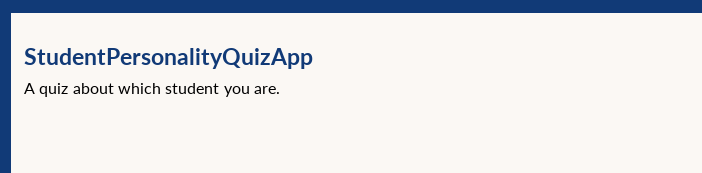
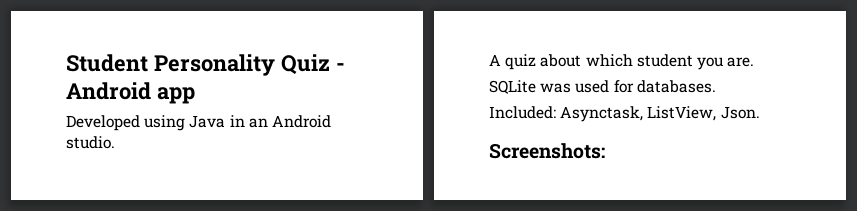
- StudentPersonalityQuizApp
+ Student Personality Quiz - Android app
+ Developed using Java in an Android studio.
+ SQLite was used for databases.
+ Included: Asynctask, ListView, Json.
+ Screenshots:

